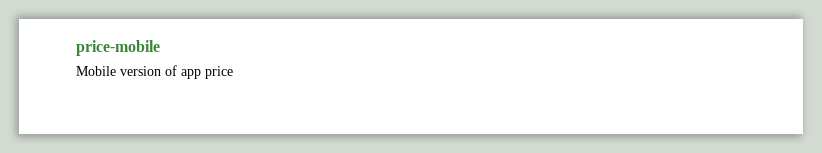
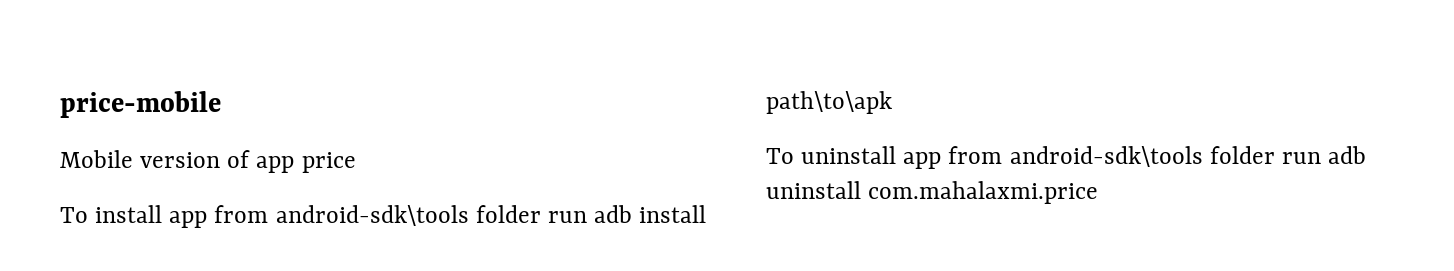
+ To install app from android-sdk\tools folder run adb install path\to\apk
+ To uninstall app from android-sdk\tools folder run adb uninstall com.mahalaxmi.price

